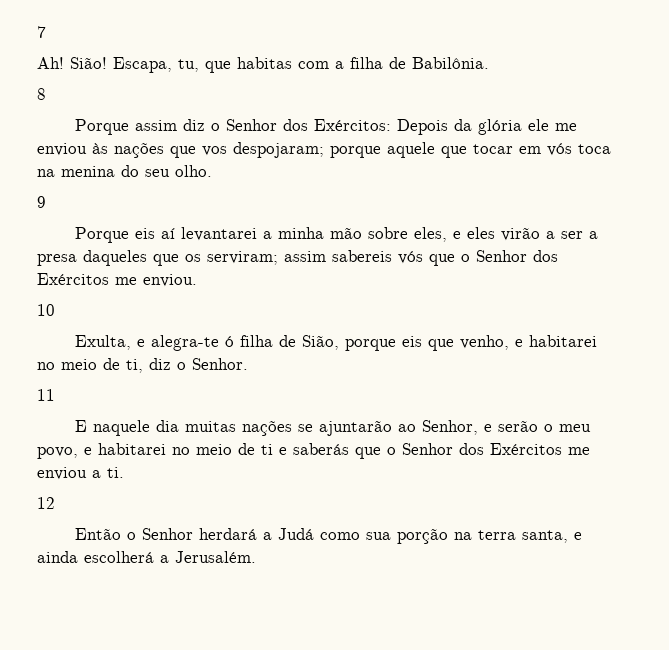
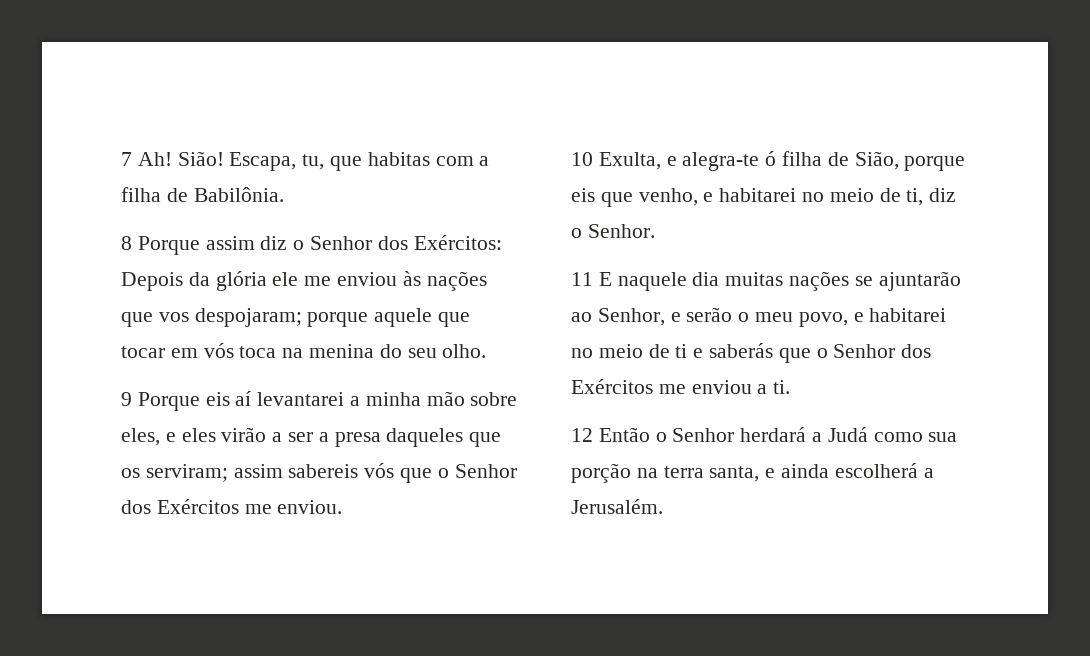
- 7
- Ah!
+ 7 Ah!
- 8
- Porque assim diz o Senhor dos Exércitos: Depois da glória ele me enviou às nações que vos despojaram; porque aquele que tocar em vós toca na menina do seu olho.
+ 8 Porque assim diz o Senhor dos Exércitos: Depois da glória ele me enviou às nações que vos despojaram; porque aquele que tocar em vós toca na menina do seu olho.
- 9
- Porque eis aí levantarei a minha mão sobre eles, e eles virão a ser a presa daqueles que os serviram; assim sabereis vós que o Senhor dos Exércitos me enviou.
+ 9 Porque eis aí levantarei a minha mão sobre eles, e eles virão a ser a presa daqueles que os serviram; assim sabereis vós que o Senhor dos Exércitos me enviou.
- 10
- Exulta, e alegra-te ó filha de Sião, porque eis que venho, e habitarei no meio de ti, diz o Senhor.
+ 10 Exulta, e alegra-te ó filha de Sião, porque eis que venho, e habitarei no meio de ti, diz o Senhor.
- 11
- E naquele dia muitas nações se ajuntarão ao Senhor, e serão o meu povo, e habitarei no meio de ti e saberás que o Senhor dos Exércitos me enviou a ti.
+ 11 E naquele dia muitas nações se ajuntarão ao Senhor, e serão o meu povo, e habitarei no meio de ti e saberás que o Senhor dos Exércitos me enviou a ti.
- 12
- Então o Senhor herdará a Judá como sua porção na terra santa, e ainda escolherá a Jerusalém.
+ 12 Então o Senhor herdará a Judá como sua porção na terra santa, e ainda escolherá a Jerusalém.

